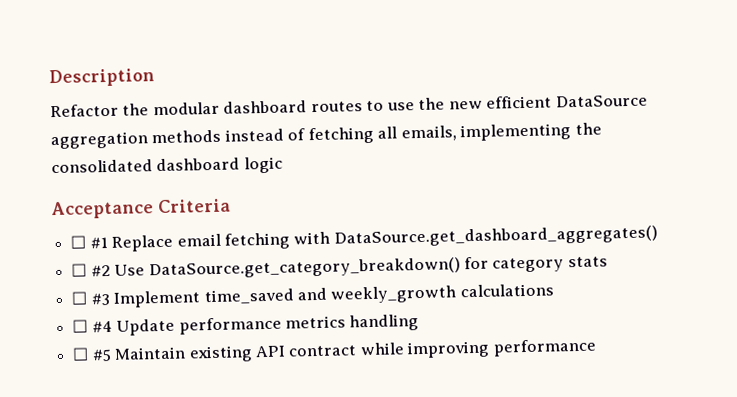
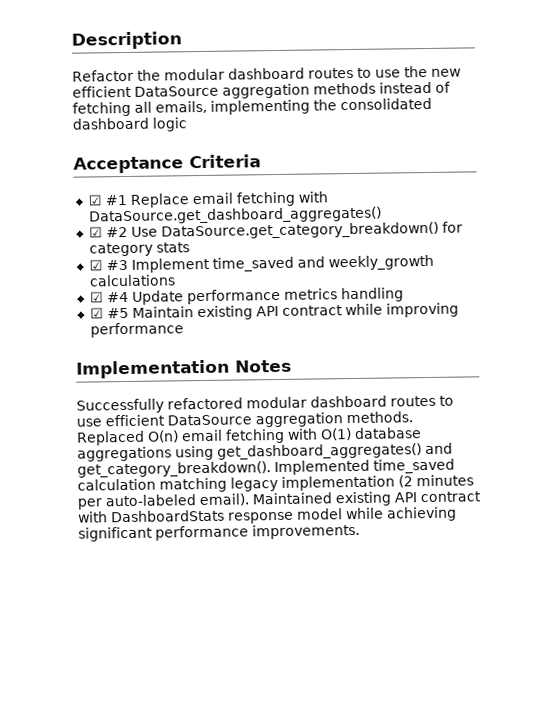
- ☐ #1 Replace email fetching with DataSource.get_dashboard_aggregates()
+ ☑ #1 Replace email fetching with DataSource.get_dashboard_aggregates()
- ☐ #2 Use DataSource.get_category_breakdown() for category stats
+ ☑ #2 Use DataSource.get_category_breakdown() for category stats
- ☐ #3 Implement time_saved and weekly_growth calculations
+ ☑ #3 Implement time_saved and weekly_growth calculations
- ☐ #4 Update performance metrics handling
+ ☑ #4 Update performance metrics handling
- ☐ #5 Maintain existing API contract while improving performance
+ ☑ #5 Maintain existing API contract while improving performance
+ Implementation Notes
+ Successfully refactored modular dashboard routes to use efficient DataSource aggregation methods. Replaced O(n) email fetching with O(1) database aggregations using get_dashboard_aggregates() and get_category_breakdown(). Implemented time_saved calculation matching legacy implementation (2 minutes per auto-labeled email). Maintained existing API contract with DashboardStats response model while achieving significant performance improvements.

